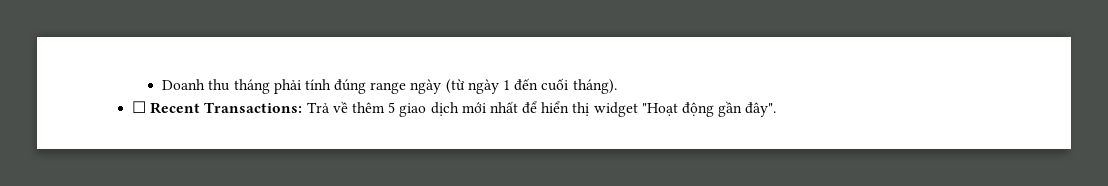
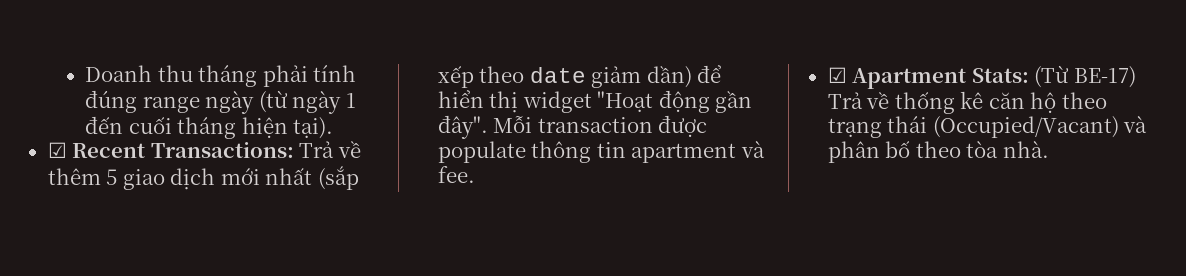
- Doanh thu tháng phải tính đúng range ngày (từ ngày 1 đến cuối tháng).
- ☐ Recent Transactions: Trả về thêm 5 giao dịch mới nhất để hiển thị widget "Hoạt động gần đây".
+ Doanh thu tháng phải tính đúng range ngày (từ ngày 1 đến cuối tháng hiện tại).
+ ☑ Recent Transactions: Trả về thêm 5 giao dịch mới nhất (sắp xếp theo date giảm dần) để hiển thị widget "Hoạt động gần đây".
+ Mỗi transaction được populate thông tin apartment và fee.
+ ☑ Apartment Stats: (Từ BE-17) Trả về thống kê căn hộ theo trạng thái (Occupied/Vacant) và phân bố theo tòa nhà.

